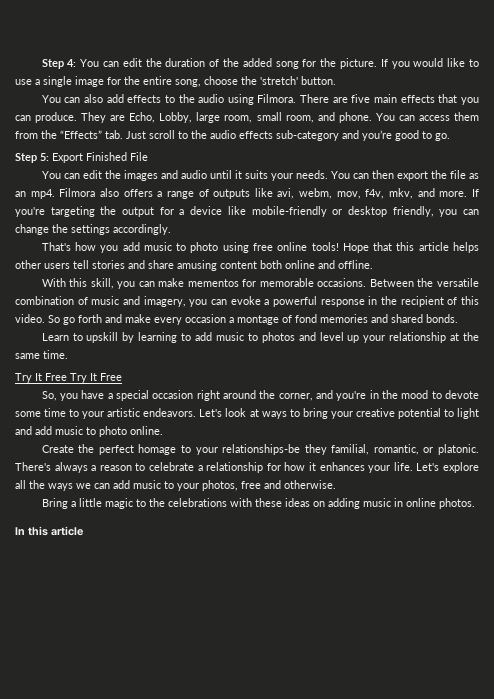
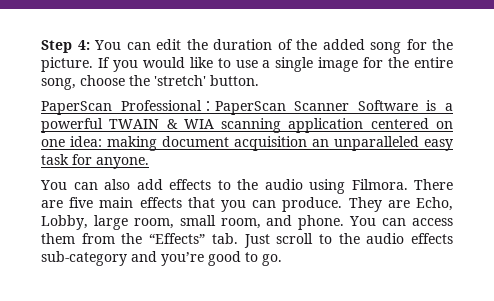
+ PaperScan Professional：PaperScan Scanner Software is a powerful TWAIN & WIA scanning application centered on one idea: making document acquisition an unparalleled easy task for anyone.
- Step 5: Export Finished File
- You can edit the images and audio until it suits your needs. You can then export the file as an mp4. Filmora also offers a range of outputs like avi, webm, mov, f4v, mkv, and more. If you're targeting the output for a device like mobile-friendly or desktop friendly, you can change the settings accordingly.
- That's how you add music to photo using free online tools! Hope that this article helps other users tell stories and share amusing content both online and offline.
- With this skill, you can make mementos for memorable occasions. Between the versatile combination of music and imagery, you can evoke a powerful response in the recipient of this video. So go forth and make every occasion a montage of fond memories and shared bonds.
- Learn to upskill by learning to add music to photos and level up your relationship at the same time.
- Try It Free Try It Free
- So, you have a special occasion right around the corner, and you're in the mood to devote some time to your artistic endeavors. Let's look at ways to bring your creative potential to light and add music to photo online.
- Create the perfect homage to your relationships-be they familial, romantic, or platonic. There's always a reason to celebrate a relationship for how it enhances your life. Let's explore all the ways we can add music to your photos, free and otherwise.
- Bring a little magic to the celebrations with these ideas on adding music in online photos.
- In this article

